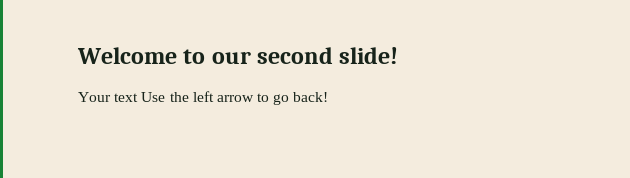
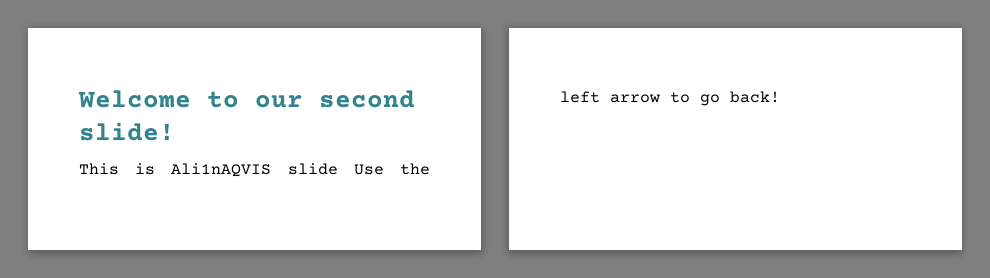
- Your text Use the left arrow to go back!
+ This is Ali1nAQVIS slide Use the left arrow to go back!

